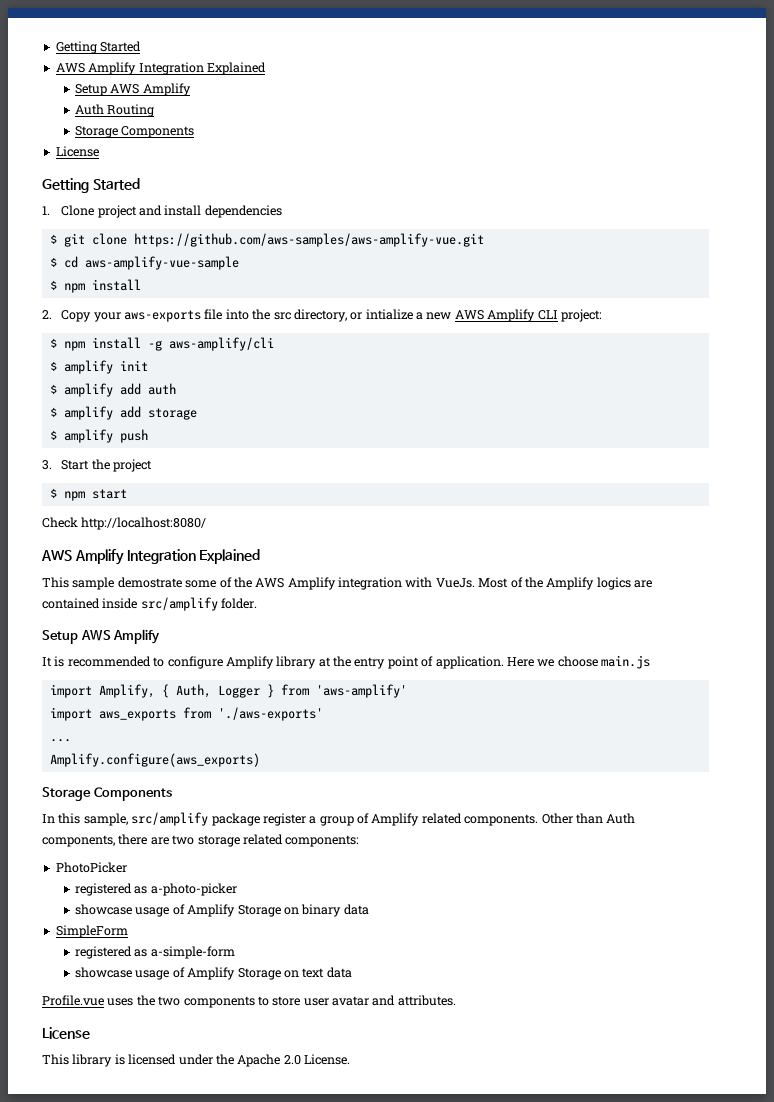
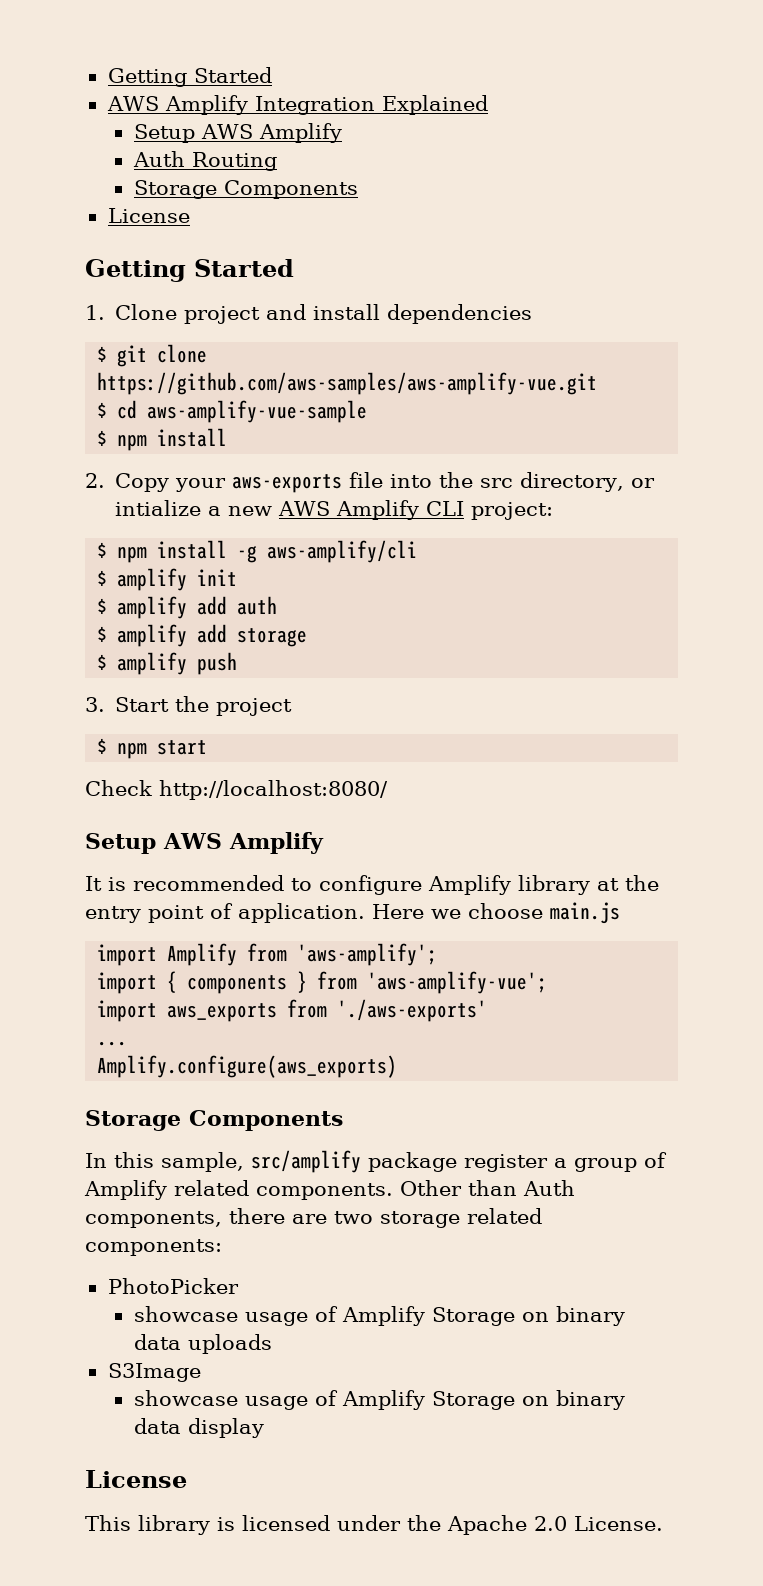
  Check http://localhost:8080/
- AWS Amplify Integration Explained
- This sample demostrate some of the AWS Amplify integration with VueJs. Most of the Amplify logics are contained inside src/amplify folder.
- import Amplify, { Auth, Logger } from 'aws-amplify'
+ import Amplify from 'aws-amplify';
+ import { components } from 'aws-amplify-vue';
- registered as a-photo-picker
- showcase usage of Amplify Storage on binary data
- SimpleForm
- registered as a-simple-form
- showcase usage of Amplify Storage on text data
- Profile.vue uses the two components to store user avatar and attributes.
+ showcase usage of Amplify Storage on binary data uploads
+ S3Image
+ showcase usage of Amplify Storage on binary data display

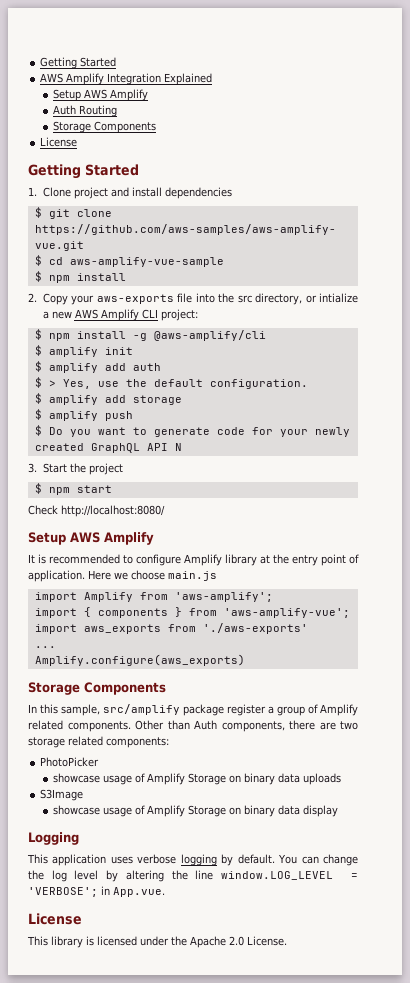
- $ npm install -g aws-amplify/cli
+ $ npm install -g @aws-amplify/cli
+ $ > Yes, use the default configuration.
+ $ Do you want to generate code for your newly created GraphQL API N
+ Logging
+ This application uses verbose logging by default. You can change the log level by altering the line window.LOG_LEVEL = 'VERBOSE'; in App.vue.

